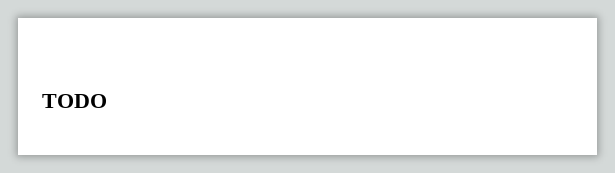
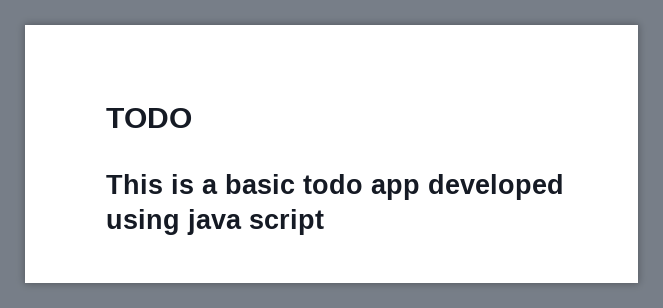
+ This is a basic todo app developed using java script

